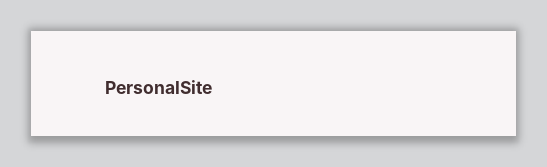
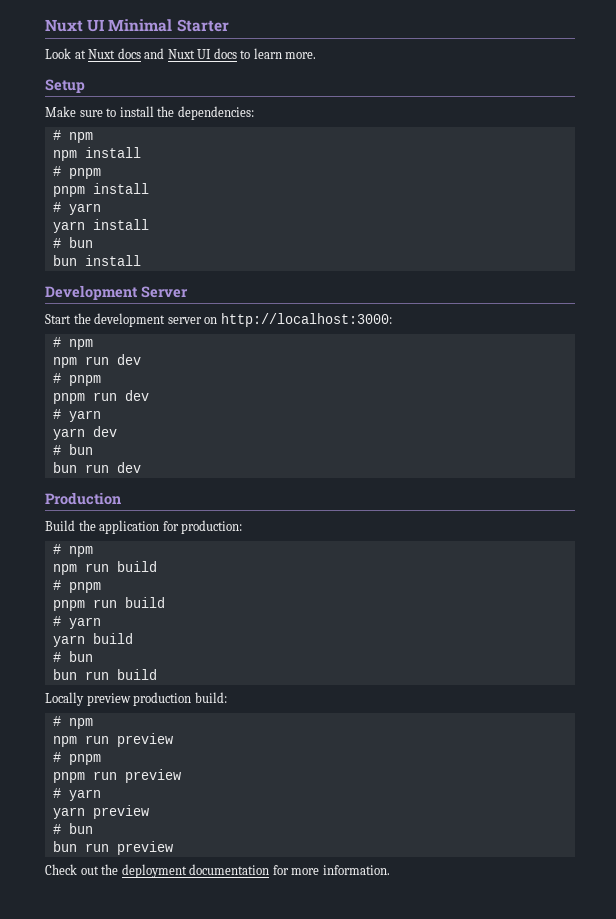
- PersonalSite
+ Nuxt UI Minimal Starter
+ Look at Nuxt docs and Nuxt UI docs to learn more.
+ Setup
+ Make sure to install the dependencies:
+ # npm
+ npm install
+ # pnpm
+ pnpm install
+ # yarn
+ yarn install
+ # bun
+ bun install
+ Development Server
+ Start the development server on http://localhost:3000:
+ # npm
+ npm run dev
+ # pnpm
+ pnpm run dev
+ # yarn
+ yarn dev
+ # bun
+ bun run dev
+ Production
+ Build the application for production:
+ # npm
+ npm run build
+ # pnpm
+ pnpm run build
+ # yarn
+ yarn build
+ # bun
+ bun run build
+ Locally preview production build:
+ # npm
+ npm run preview
+ # pnpm
+ pnpm run preview
+ # yarn
+ yarn preview
+ # bun
+ bun run preview
+ Check out the deployment documentation for more information.

